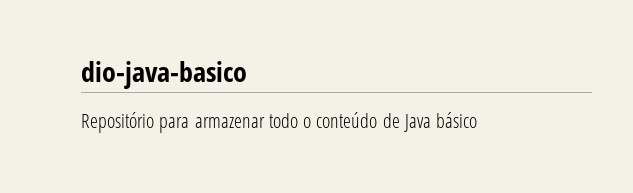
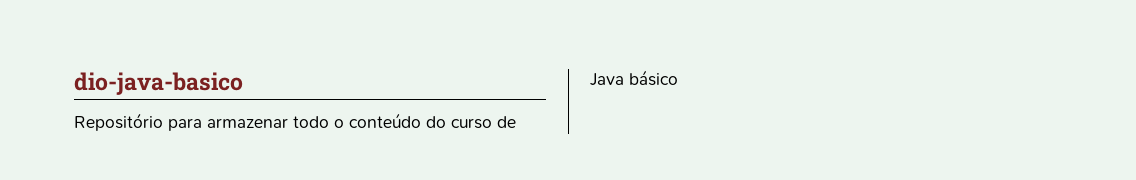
- Repositório para armazenar todo o conteúdo de Java básico
+ Repositório para armazenar todo o conteúdo do curso de Java básico

